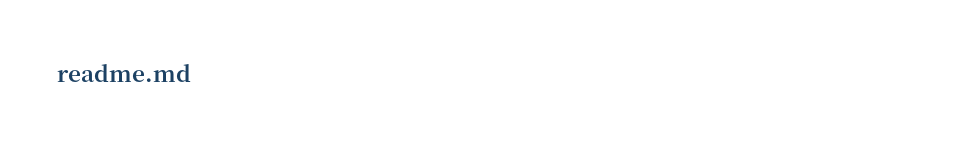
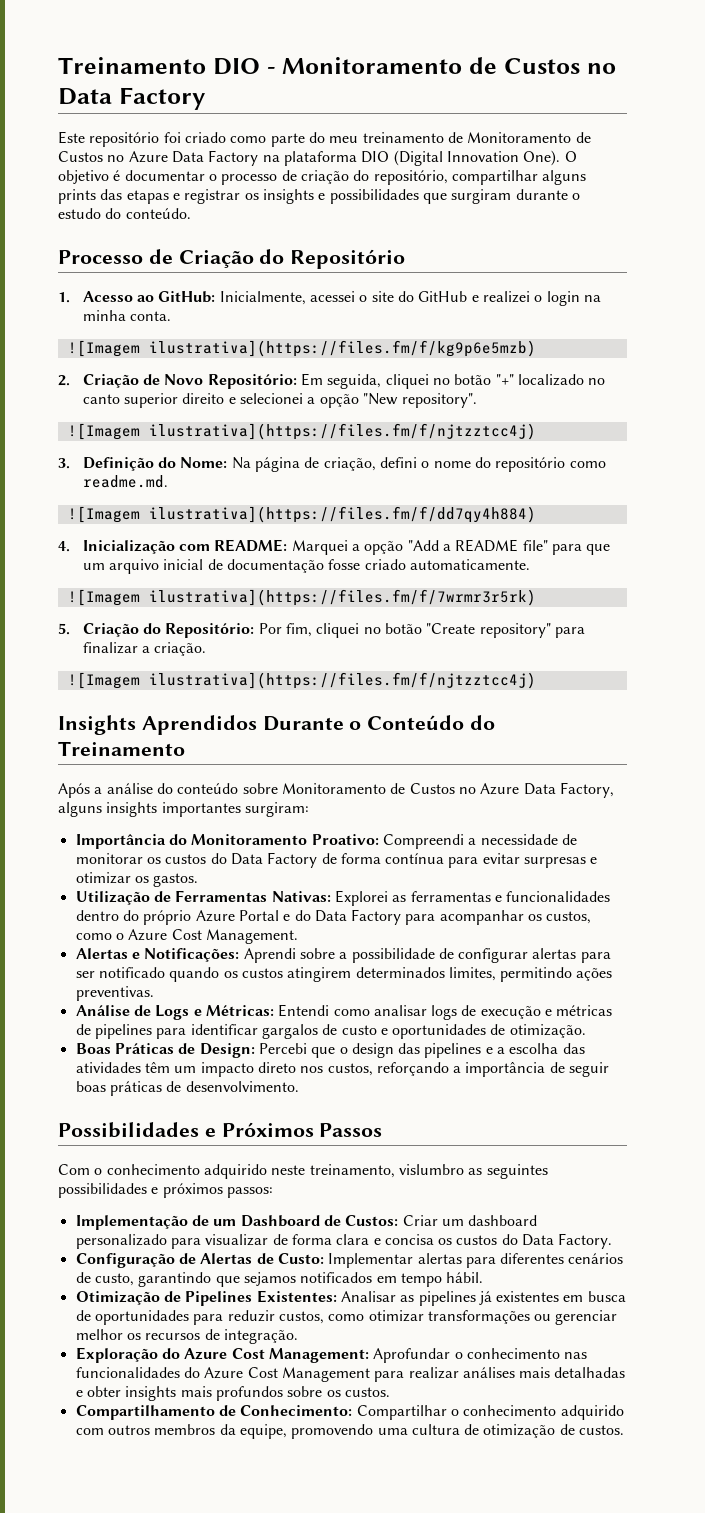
- readme.md
+ Treinamento DIO - Monitoramento de Custos no Data Factory
+ Este repositório foi criado como parte do meu treinamento de Monitoramento de Custos no Azure Data Factory na plataforma DIO (Digital Innovation One). O objetivo é documentar o processo de criação do repositório, compartilhar alguns prints das etapas e registrar os insights e possibilidades que surgiram durante o estudo do conteúdo.
+ Processo de Criação do Repositório
+ 1. Acesso ao GitHub: Inicialmente, acessei o site do GitHub e realizei o login na minha conta.
+ ![Imagem ilustrativa](https://files.fm/f/kg9p6e5mzb)
+ 2. Criação de Novo Repositório: Em seguida, cliquei no botão "+" localizado no canto superior direito e selecionei a opção "New repository".
+ ![Imagem ilustrativa](https://files.fm/f/njtzztcc4j)
+ 3. Definição do Nome: Na página de criação, defini o nome do repositório como readme.md.
+ ![Imagem ilustrativa](https://files.fm/f/dd7qy4h884)
+ 4. Inicialização com README: Marquei a opção "Add a README file" para que um arquivo inicial de documentação fosse criado automaticamente.
+ ![Imagem ilustrativa](https://files.fm/f/7wrmr3r5rk)
+ 5. Criação do Repositório: Por fim, cliquei no botão "Create repository" para finalizar a criação.
+ ![Imagem ilustrativa](https://files.fm/f/njtzztcc4j)
+ Insights Aprendidos Durante o Conteúdo do Treinamento
+ Após a análise do conteúdo sobre Monitoramento de Custos no Azure Data Factory, alguns insights importantes surgiram:
+ Importância do Monitoramento Proativo: Compreendi a necessidade de monitorar os custos do Data Factory de forma contínua para evitar surpresas e otimizar os gastos.
+ Utilização de Ferramentas Nativas: Explorei as ferramentas e funcionalidades dentro do próprio Azure Portal e do Data Factory para acompanhar os custos, como o Azure Cost Management.
+ Alertas e Notificações: Aprendi sobre a possibilidade de configurar alertas para ser notificado quando os custos atingirem determinados limites, permitindo ações preventivas.
+ Análise de Logs e Métricas: Entendi como analisar logs de execução e métricas de pipelines para identificar gargalos de custo e oportunidades de otimização.
+ Boas Práticas de Design: Percebi que o design das pipelines e a escolha das atividades têm um impacto direto nos custos, reforçando a importância de seguir boas práticas de desenvolvimento.
+ Possibilidades e Próximos Passos
+ Com o conhecimento adquirido neste treinamento, vislumbro as seguintes possibilidades e próximos passos:
+ Implementação de um Dashboard de Custos: Criar um dashboard personalizado para visualizar de forma clara e concisa os custos do Data Factory.
+ Configuração de Alertas de Custo: Implementar alertas para diferentes cenários de custo, garantindo que sejamos notificados em tempo hábil.
+ Otimização de Pipelines Existentes: Analisar as pipelines já existentes em busca de oportunidades para reduzir custos, como otimizar transformações ou gerenciar melhor os recursos de integração.
+ Exploração do Azure Cost Management: Aprofundar o conhecimento nas funcionalidades do Azure Cost Management para realizar análises mais detalhadas e obter insights mais profundos sobre os custos.
+ Compartilhamento de Conhecimento: Compartilhar o conhecimento adquirido com outros membros da equipe, promovendo uma cultura de otimização de custos.

